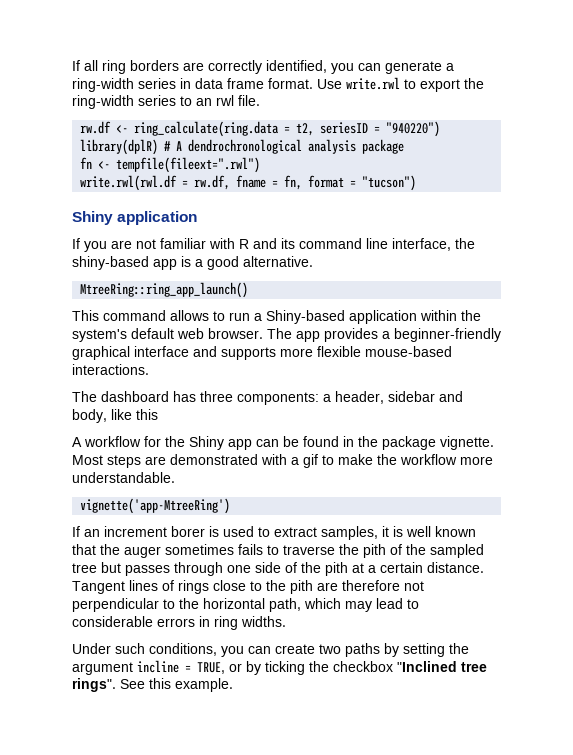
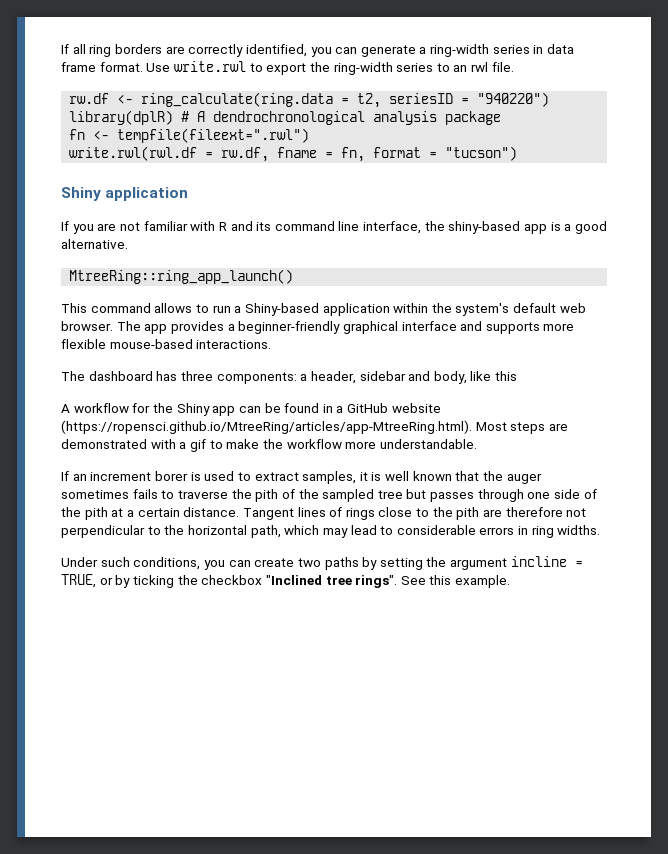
- A workflow for the Shiny app can be found in the package vignette. Most steps are demonstrated with a gif to make the workflow more understandable.
+ A workflow for the Shiny app can be found in a GitHub website (https://ropensci.github.io/MtreeRing/articles/app-MtreeRing.html). Most steps are demonstrated with a gif to make the workflow more understandable.
- vignette('app-MtreeRing')

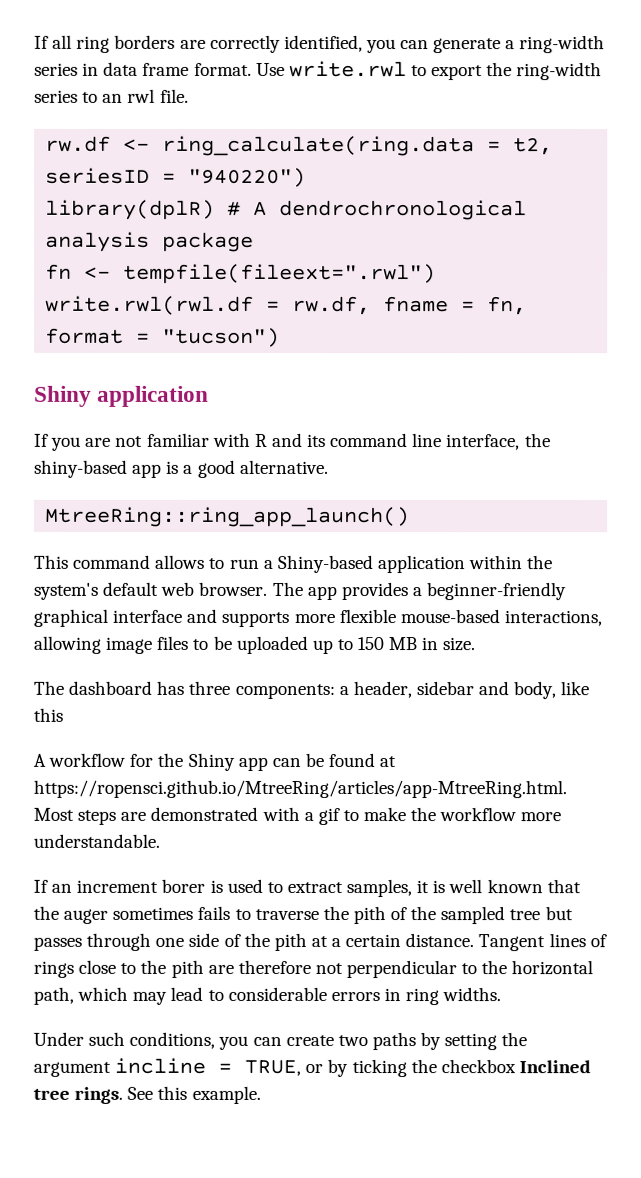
- The app provides a beginner-friendly graphical interface and supports more flexible mouse-based interactions.
+ The app provides a beginner-friendly graphical interface and supports more flexible mouse-based interactions, allowing image files to be uploaded up to 150 MB in size.
- A workflow for the Shiny app can be found in a GitHub website (https://ropensci.github.io/MtreeRing/articles/app-MtreeRing.html). Most steps are demonstrated with a gif to make the workflow more understandable.
+ A workflow for the Shiny app can be found at https://ropensci.github.io/MtreeRing/articles/app-MtreeRing.html. Most steps are demonstrated with a gif to make the workflow more understandable.
- Under such conditions, you can create two paths by setting the argument incline = TRUE, or by ticking the checkbox "Inclined tree rings".
+ Under such conditions, you can create two paths by setting the argument incline = TRUE, or by ticking the checkbox Inclined tree rings.

